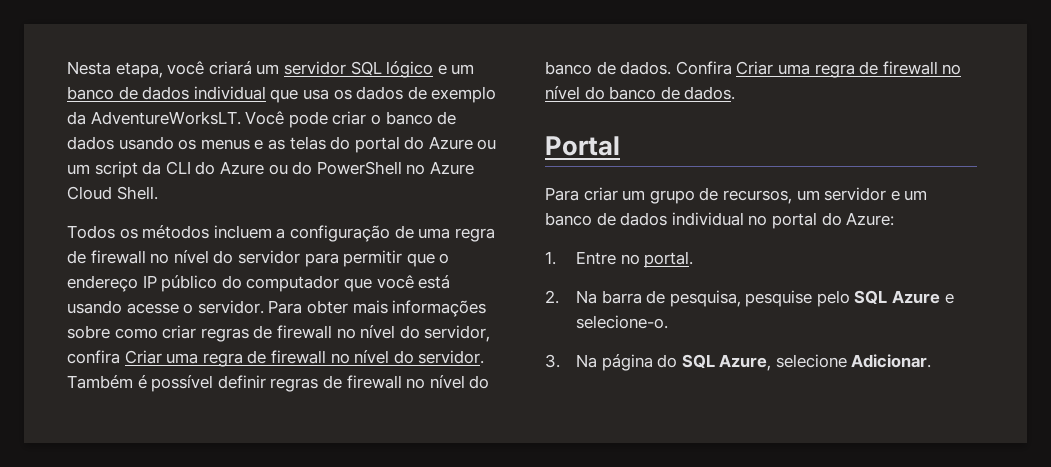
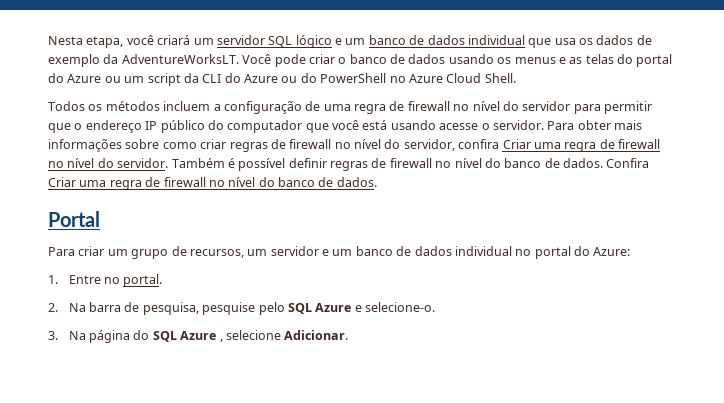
- 3. Na página do SQL Azure, selecione Adicionar.
+ 3. Na página do SQL Azure , selecione Adicionar.

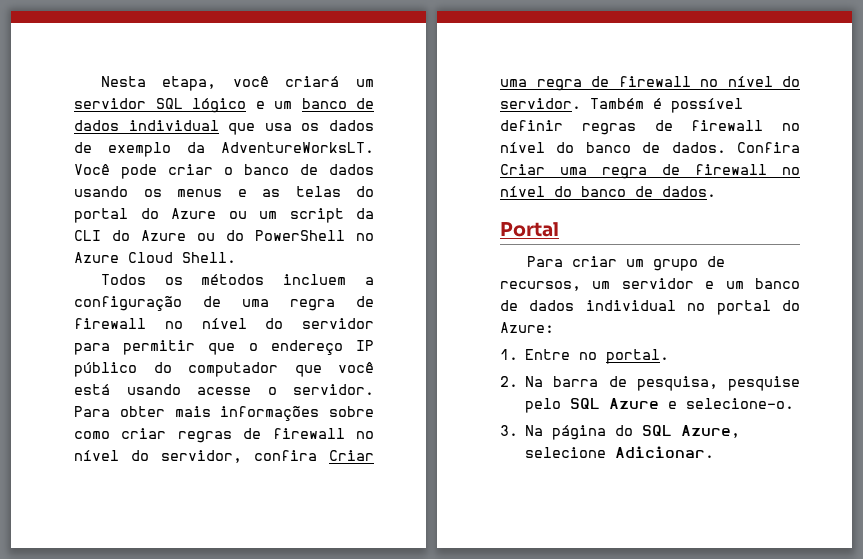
- 3. Na página do SQL Azure , selecione Adicionar.
+ 3. Na página do SQL Azure, selecione Adicionar.

